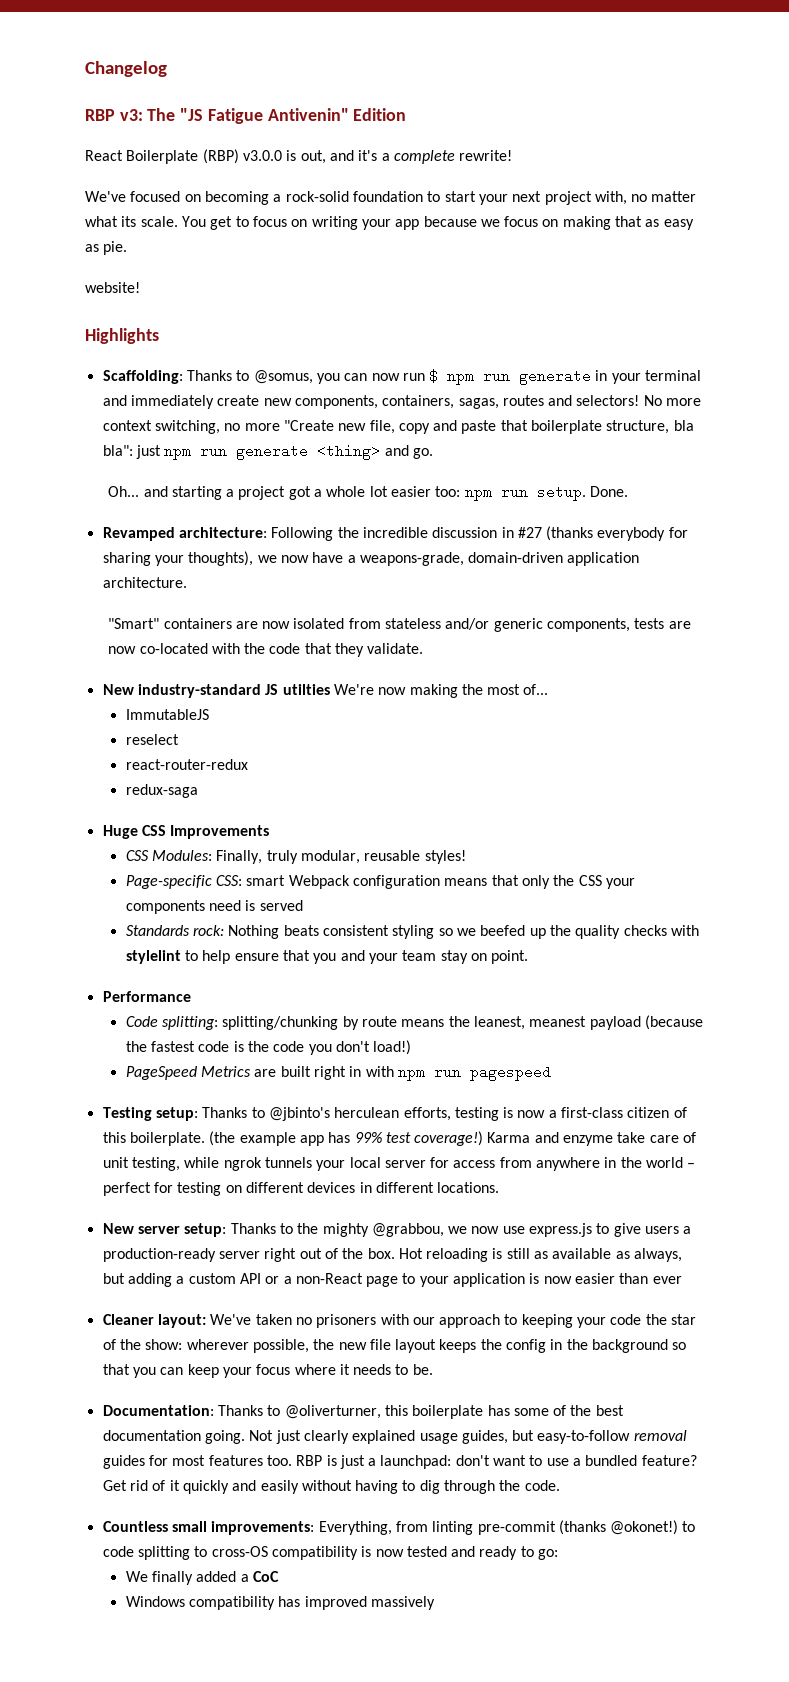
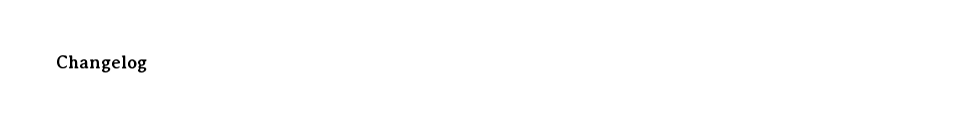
- RBP v3: The "JS Fatigue Antivenin" Edition
- React Boilerplate (RBP) v3.0.0 is out, and it's a complete rewrite!
- We've focused on becoming a rock-solid foundation to start your next project with, no matter what its scale. You get to focus on writing your app because we focus on making that as easy as pie.
- website!
- Highlights
- Scaffolding: Thanks to @somus, you can now run $ npm run generate in your terminal and immediately create new components, containers, sagas, routes and selectors! No more context switching, no more "Create new file, copy and paste that boilerplate structure, bla bla": just npm run generate <thing> and go.
- Oh... and starting a project got a whole lot easier too: npm run setup. Done.
- Revamped architecture: Following the incredible discussion in #27 (thanks everybody for sharing your thoughts), we now have a weapons-grade, domain-driven application architecture.
- "Smart" containers are now isolated from stateless and/or generic components, tests are now co-located with the code that they validate.
- New industry-standard JS utilties We're now making the most of...
- ImmutableJS
- reselect
- react-router-redux
- redux-saga
- Huge CSS Improvements
- CSS Modules: Finally, truly modular, reusable styles!
- Page-specific CSS: smart Webpack configuration means that only the CSS your components need is served
- Standards rock: Nothing beats consistent styling so we beefed up the quality checks with stylelint to help ensure that you and your team stay on point.
- Performance
- Code splitting: splitting/chunking by route means the leanest, meanest payload (because the fastest code is the code you don't load!)
- PageSpeed Metrics are built right in with npm run pagespeed
- Testing setup: Thanks to @jbinto's herculean efforts, testing is now a first-class citizen of this boilerplate. (the example app has 99% test coverage!) Karma and enzyme take care of unit testing, while ngrok tunnels your local server for access from anywhere in the world – perfect for testing on different devices in different locations.
- New server setup: Thanks to the mighty @grabbou, we now use express.js to give users a production-ready server right out of the box. Hot reloading is still as available as always, but adding a custom API or a non-React page to your application is now easier than ever
- Cleaner layout: We've taken no prisoners with our approach to keeping your code the star of the show: wherever possible, the new file layout keeps the config in the background so that you can keep your focus where it needs to be.
- Documentation: Thanks to @oliverturner, this boilerplate has some of the best documentation going. Not just clearly explained usage guides, but easy-to-follow removal guides for most features too. RBP is just a launchpad: don't want to use a bundled feature? Get rid of it quickly and easily without having to dig through the code.
- Countless small improvements: Everything, from linting pre-commit (thanks @okonet!) to code splitting to cross-OS compatibility is now tested and ready to go:
- We finally added a CoC
- Windows compatibility has improved massively

